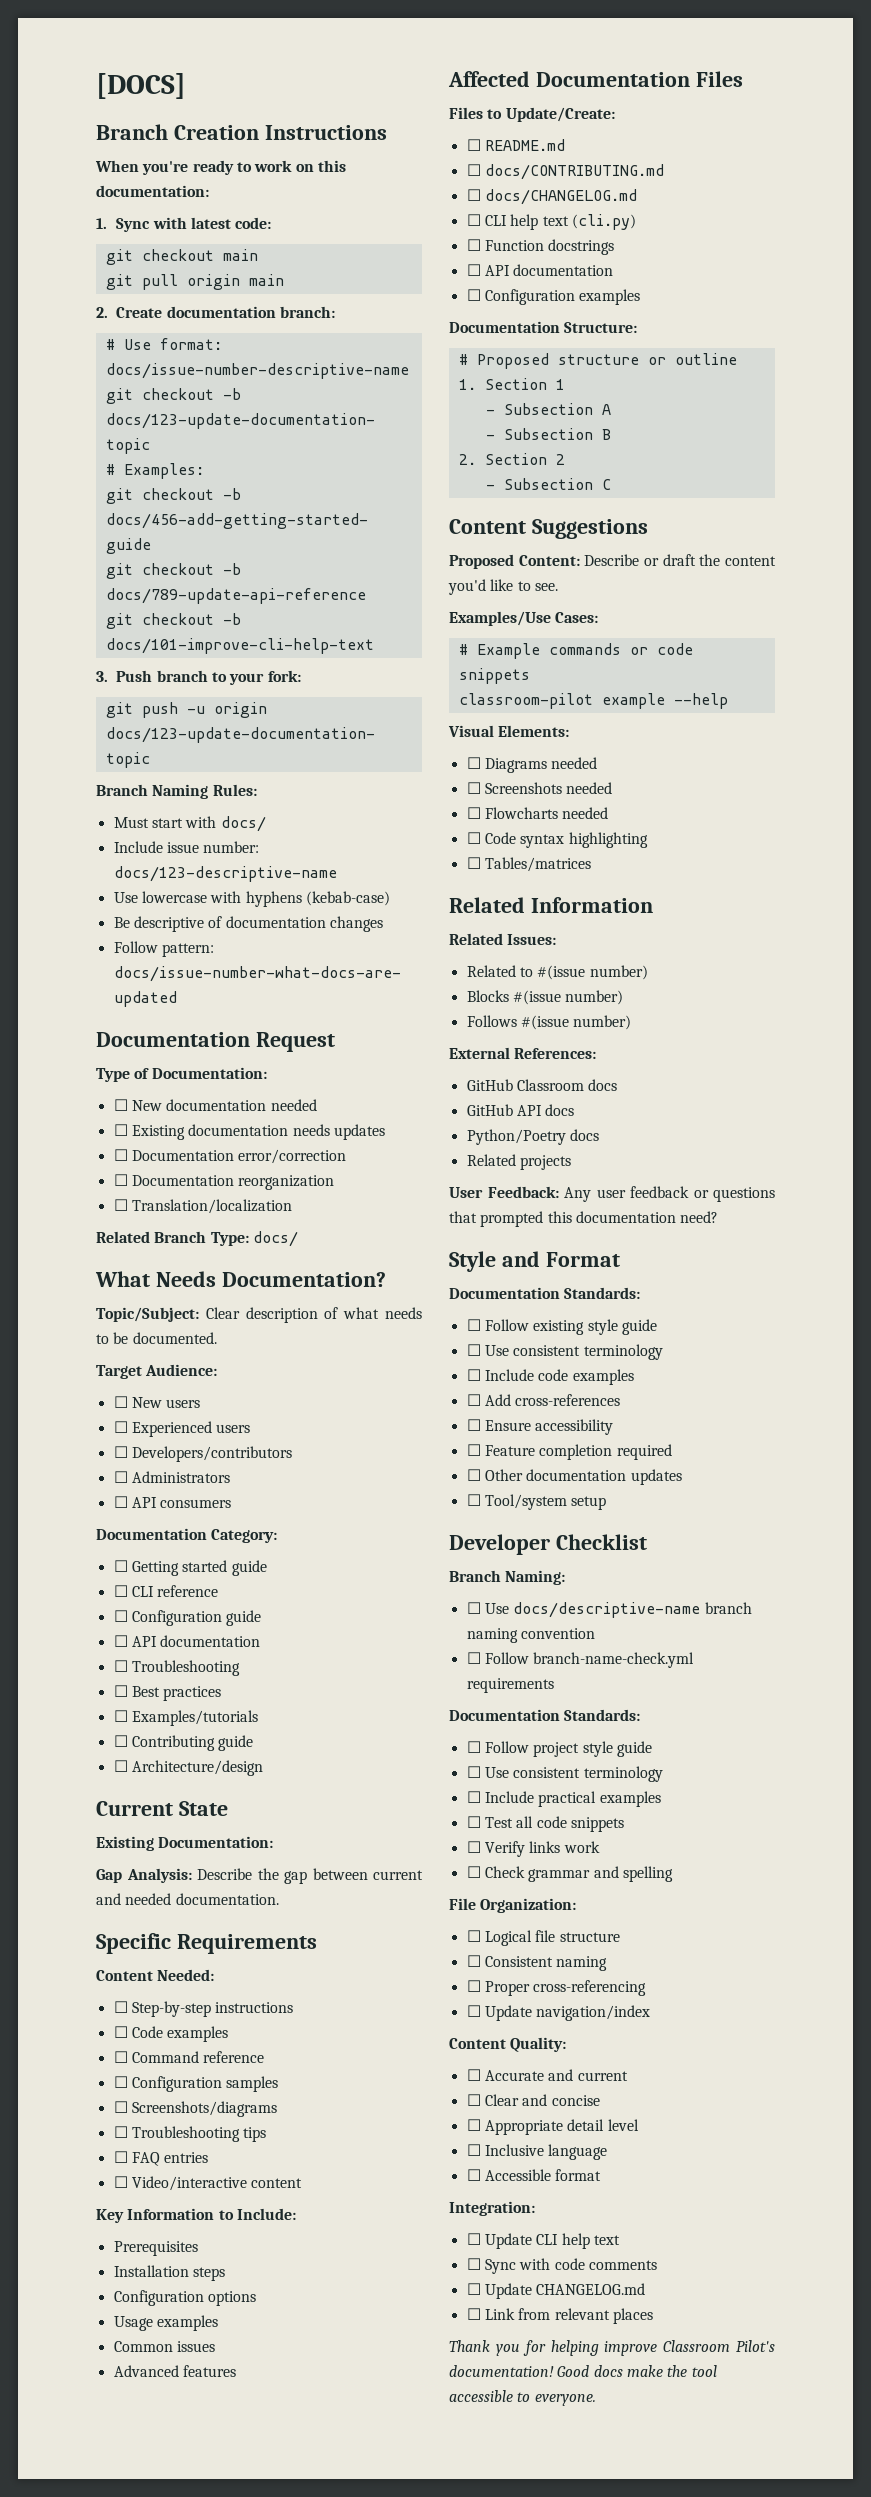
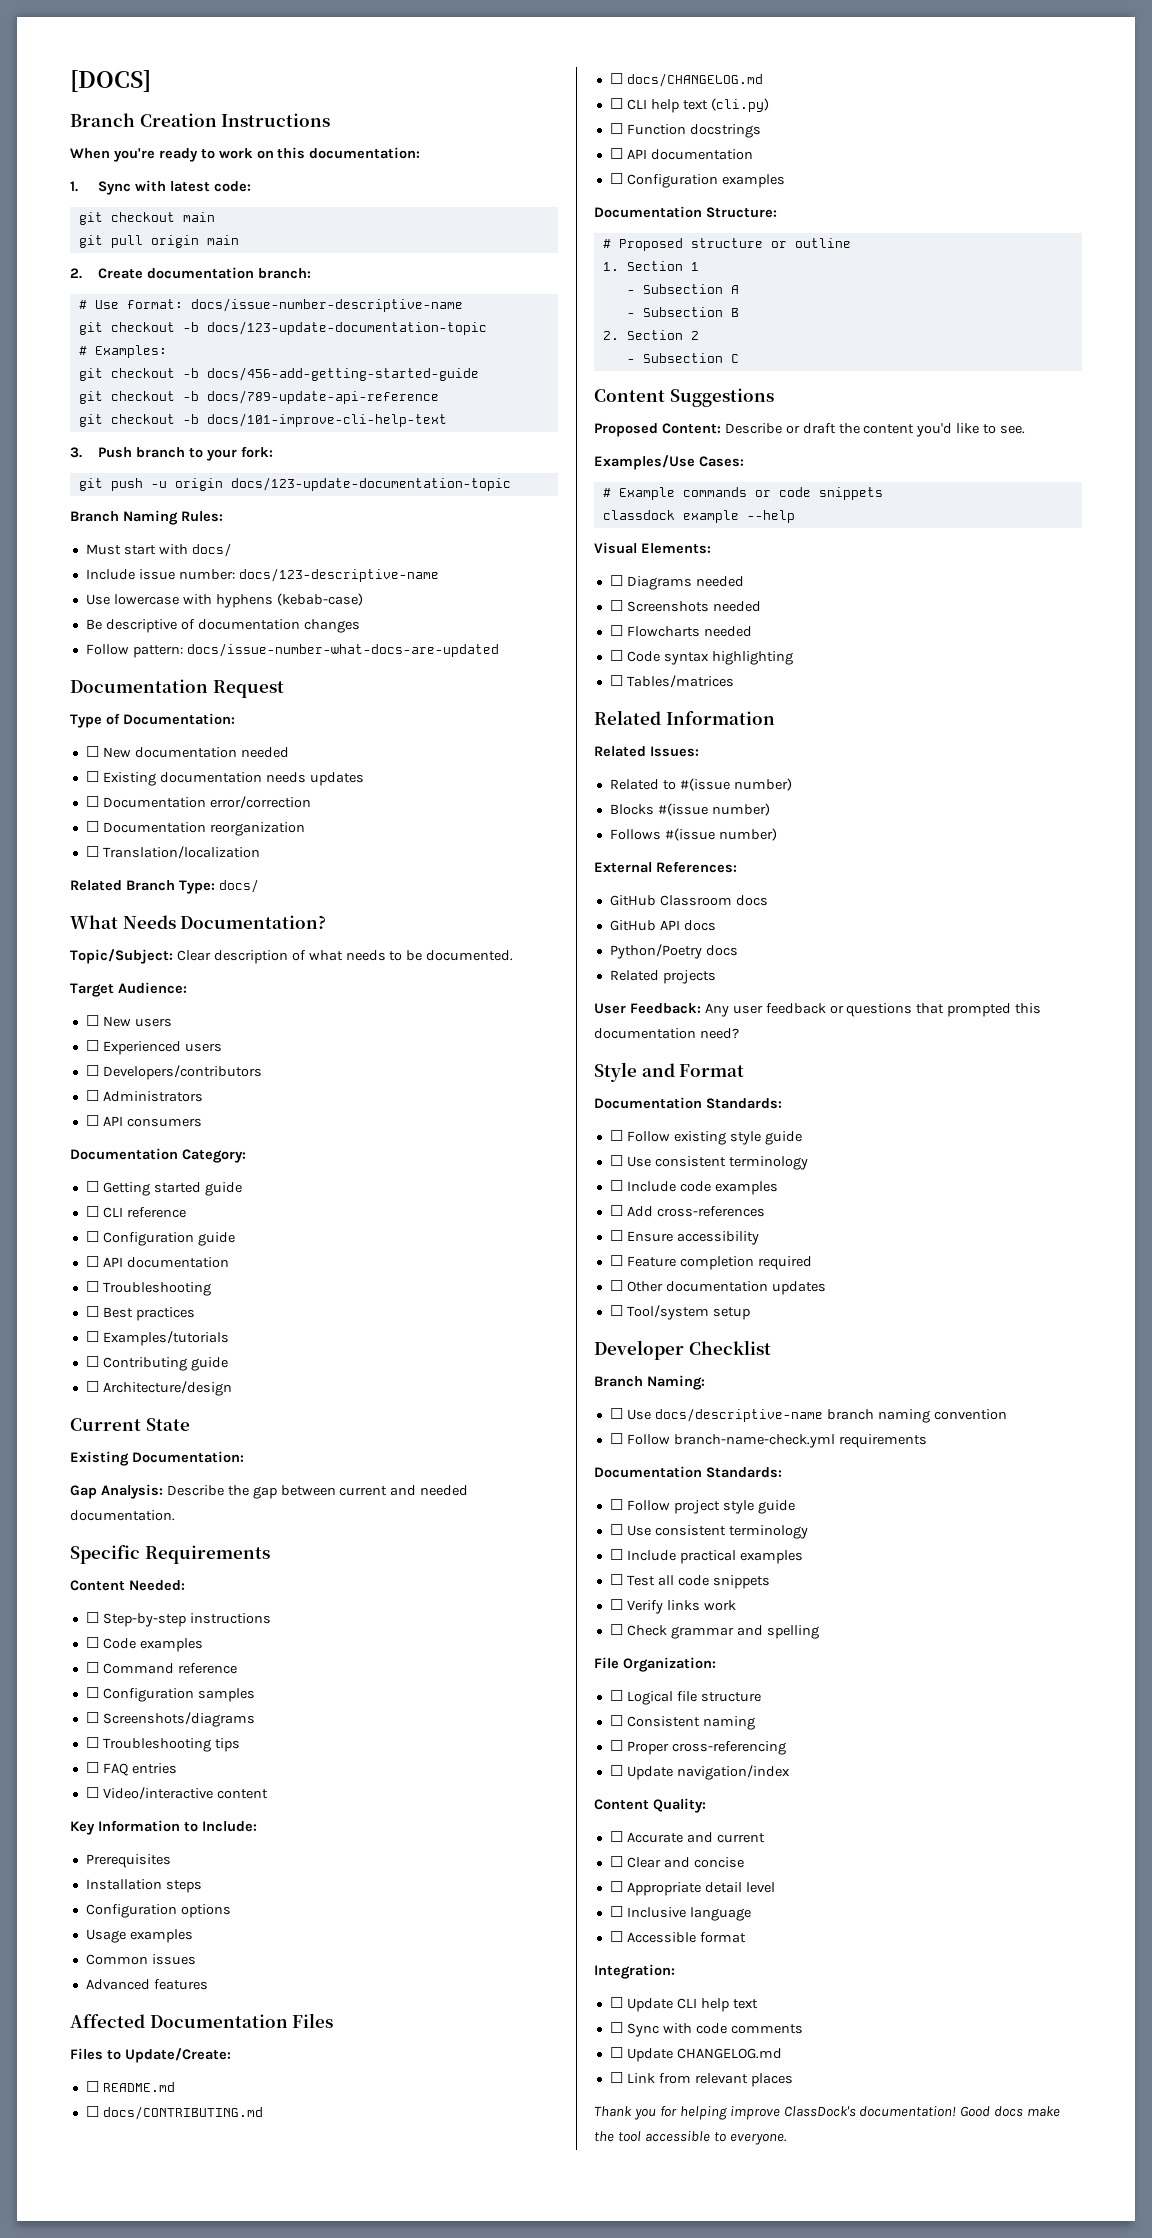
- classroom-pilot example --help
+ classdock example --help
- Thank you for helping improve Classroom Pilot's documentation!
+ Thank you for helping improve ClassDock's documentation!

